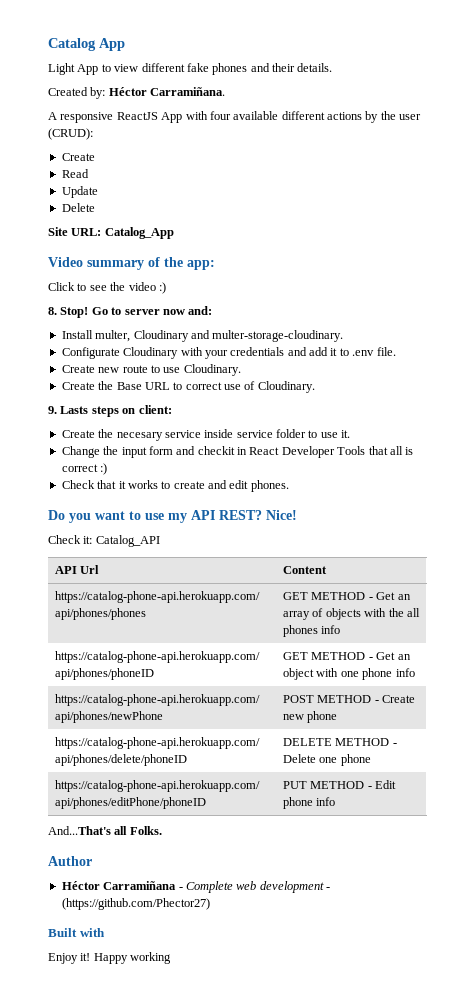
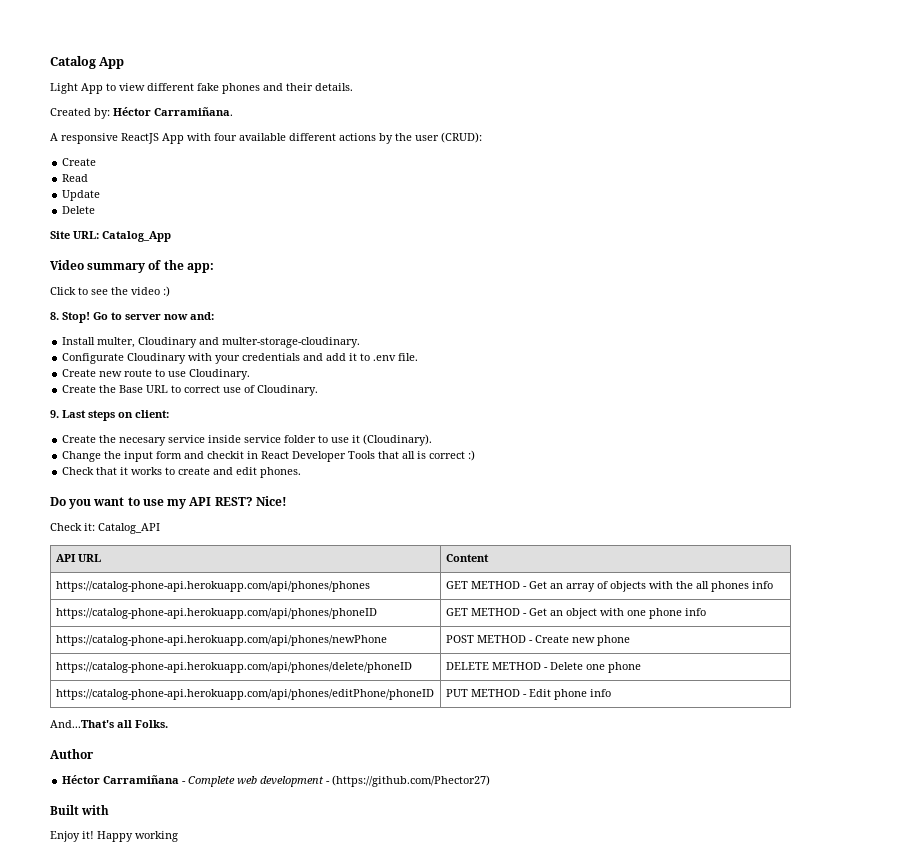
- 9. Lasts steps on client:
+ 9. Last steps on client:
- Create the necesary service inside service folder to use it.
+ Create the necesary service inside service folder to use it (Cloudinary).
- API Url | Content
+ API URL | Content

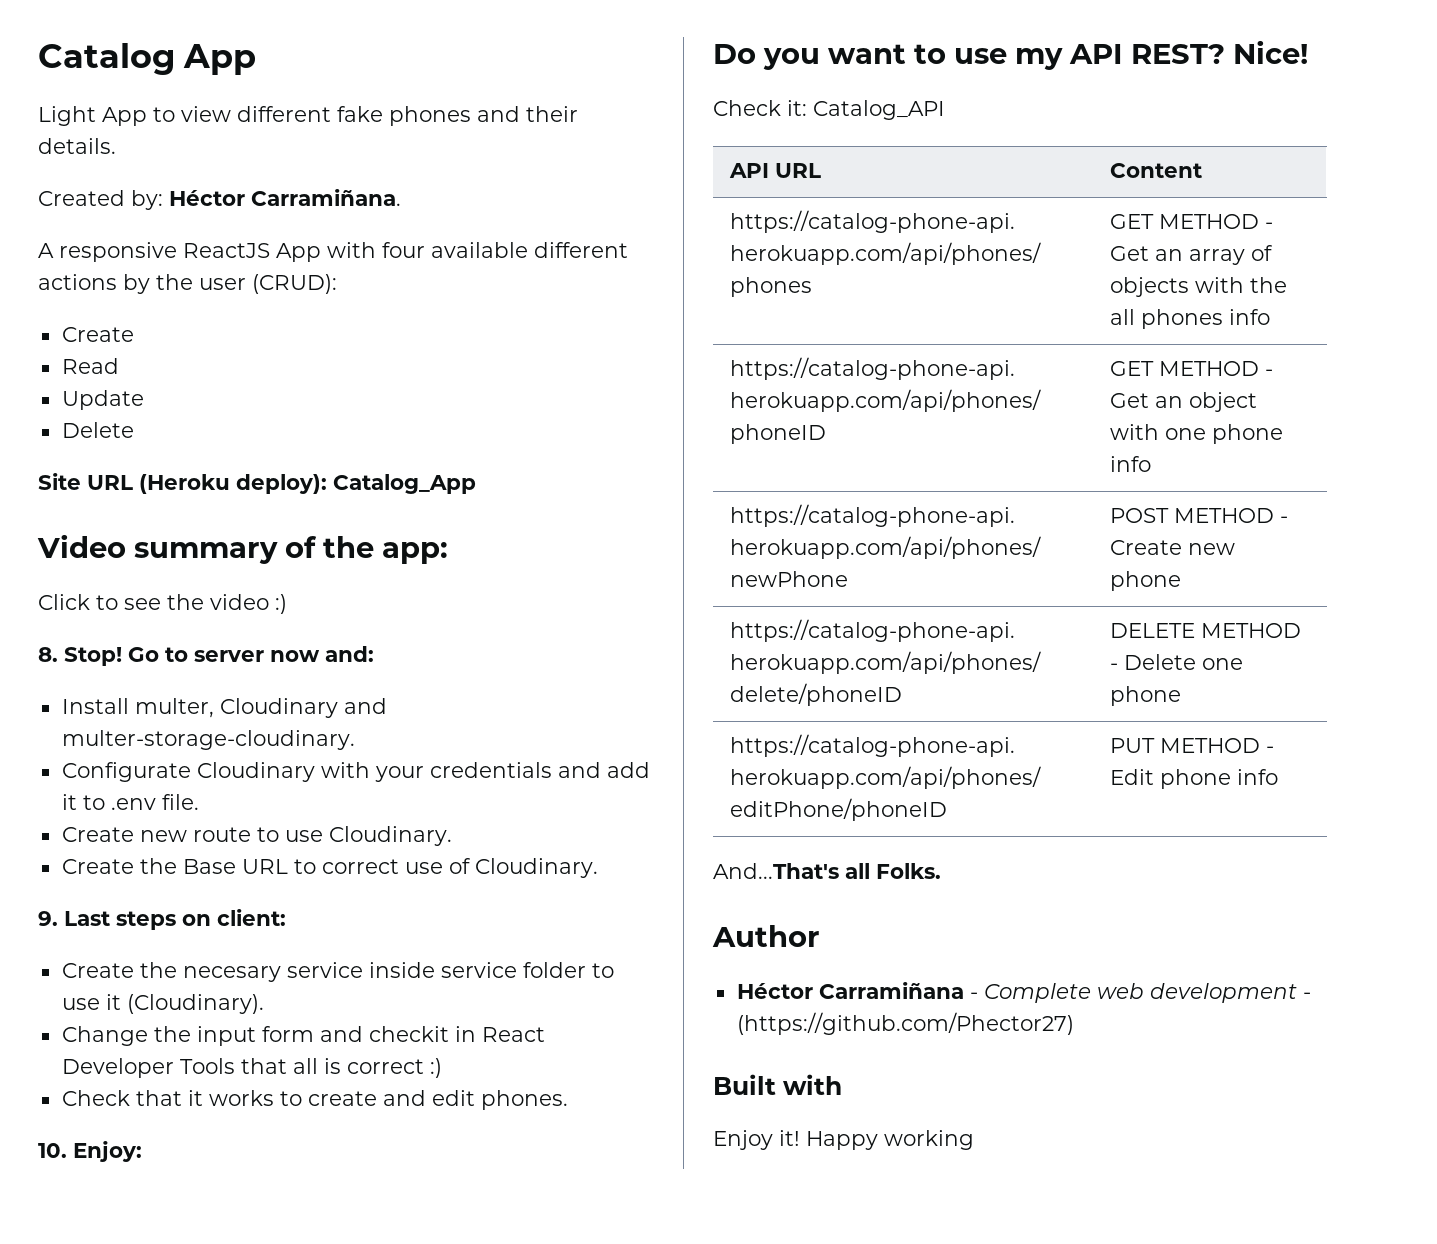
- Site URL: Catalog_App
+ Site URL (Heroku deploy): Catalog_App
+ 10. Enjoy:

